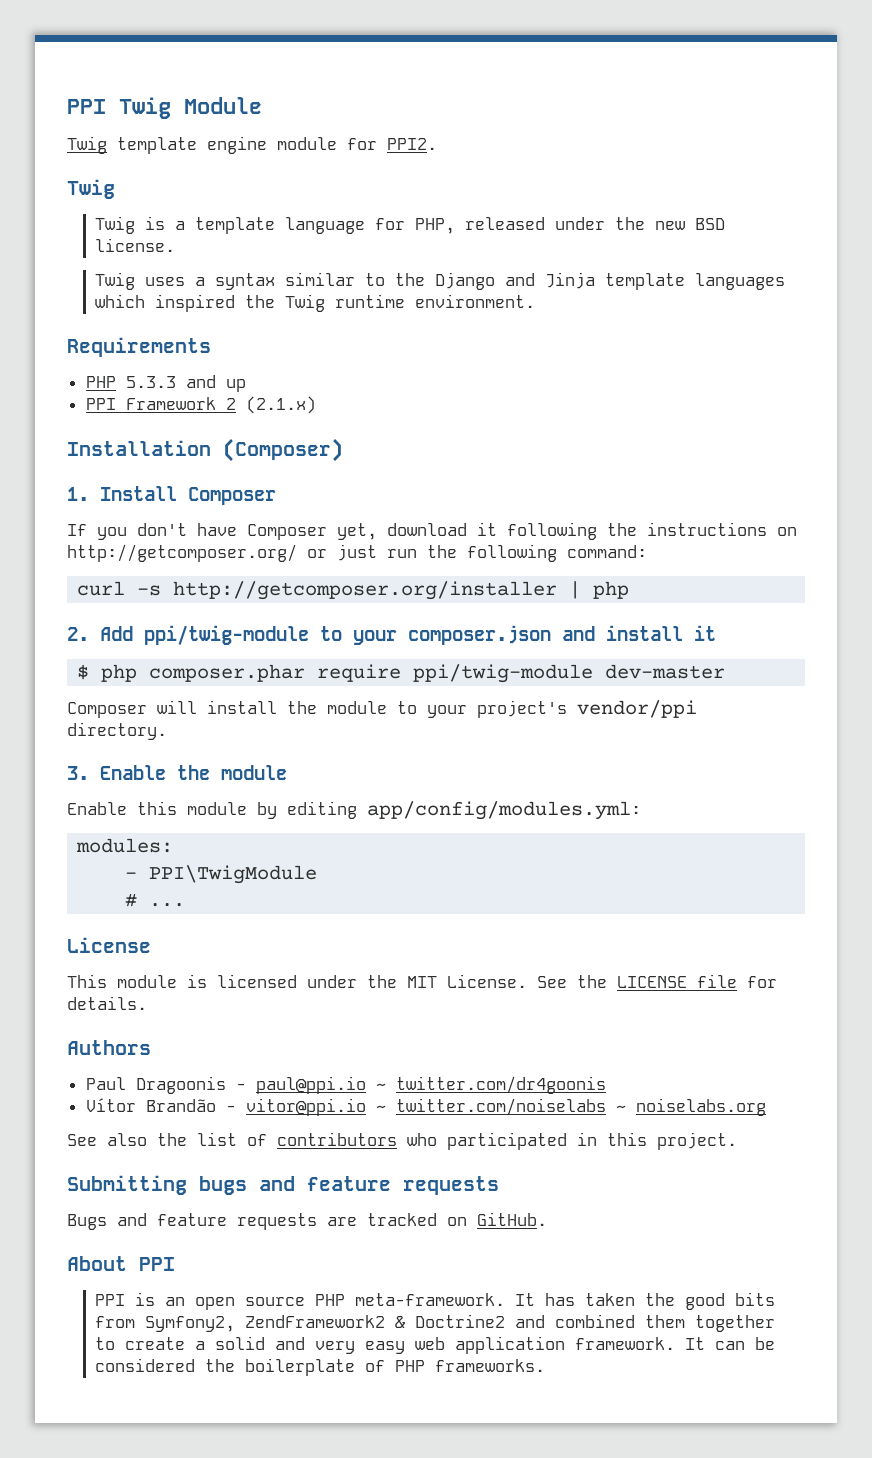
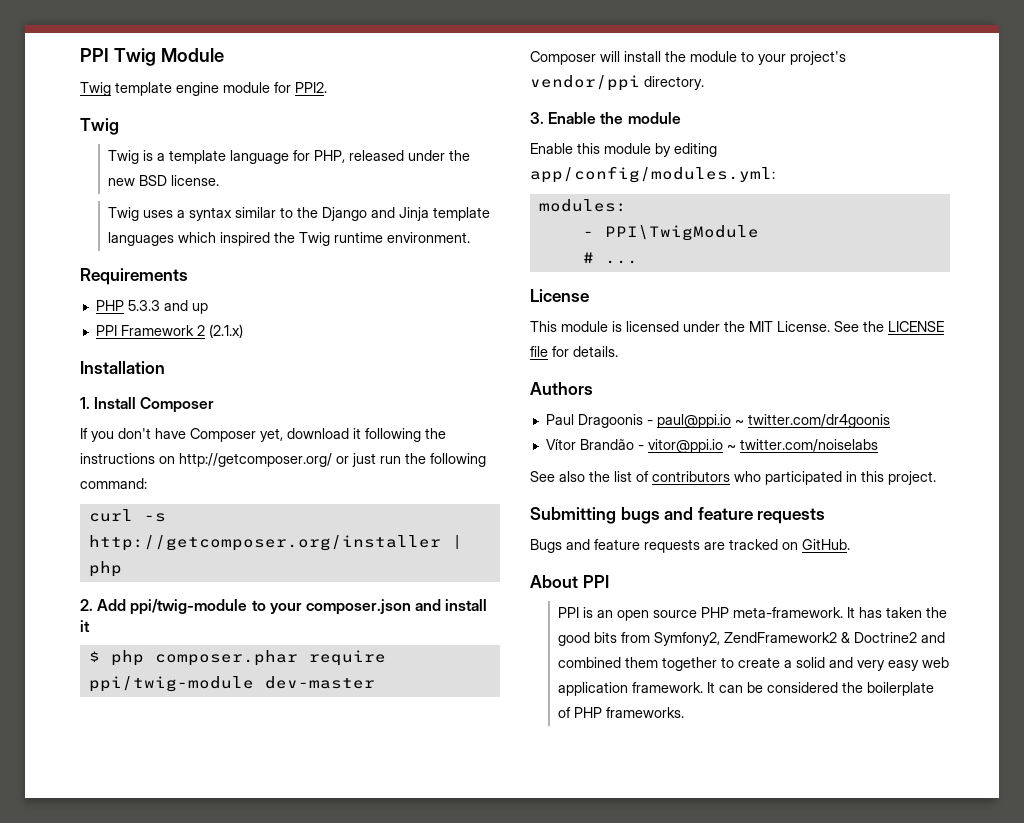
- Installation (Composer)
+ Installation
- Vítor Brandão - vitor@ppi.io ~ twitter.com/noiselabs ~ noiselabs.org
+ Vítor Brandão - vitor@ppi.io ~ twitter.com/noiselabs

